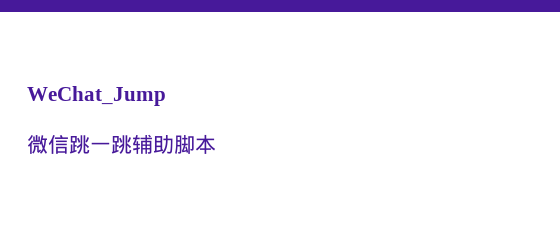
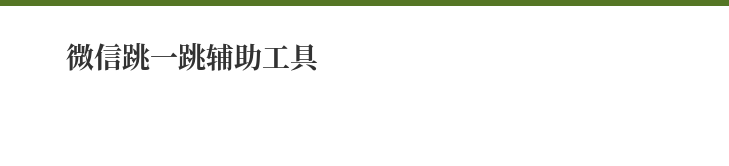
- WeChat_Jump
- 微信跳一跳辅助脚本
+ 微信跳一跳辅助工具

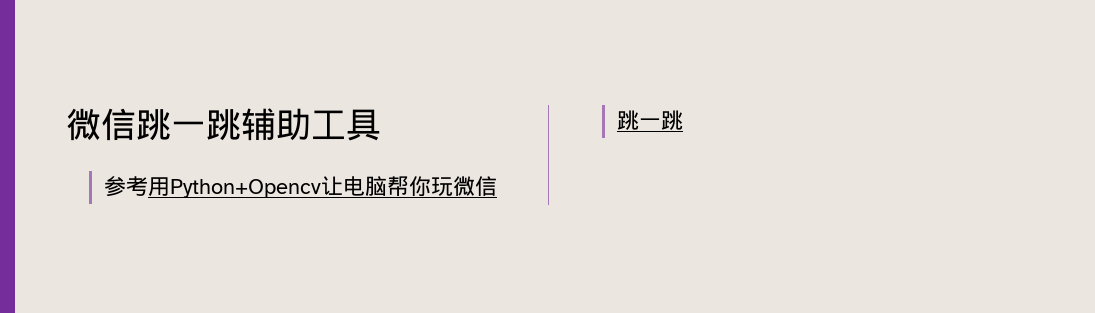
+ 参考用Python+Opencv让电脑帮你玩微信跳一跳

